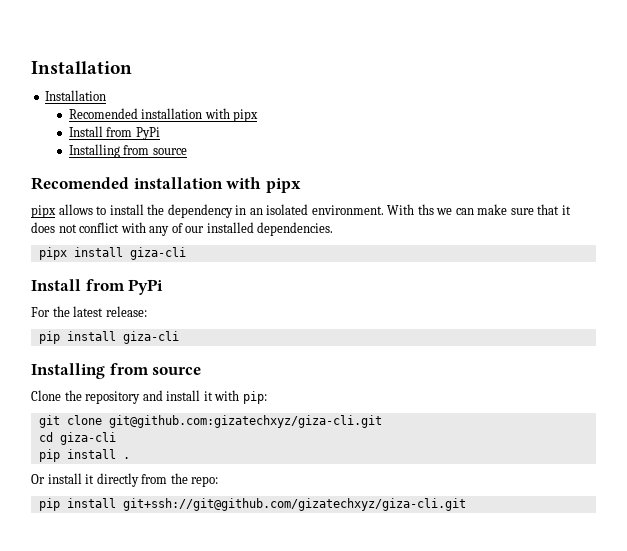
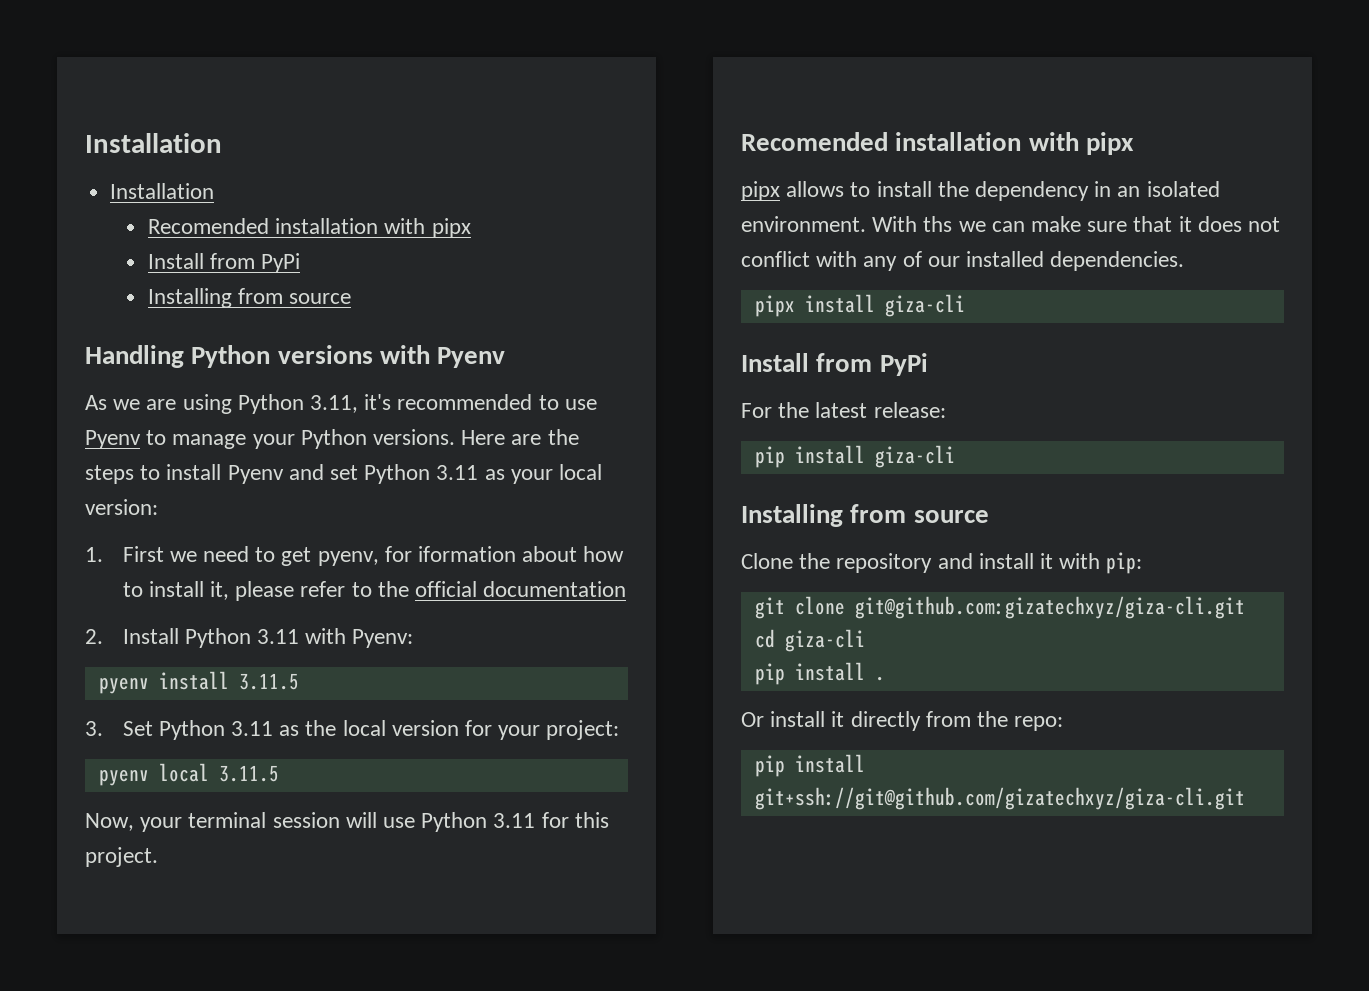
+ Handling Python versions with Pyenv
+ As we are using Python 3.11, it's recommended to use Pyenv to manage your Python versions. Here are the steps to install Pyenv and set Python 3.11 as your local version:
+ 1. First we need to get pyenv, for iformation about how to install it, please refer to the official documentation
+ 2. Install Python 3.11 with Pyenv:
+ pyenv install 3.11.5
+ 3. Set Python 3.11 as the local version for your project:
+ pyenv local 3.11.5
+ Now, your terminal session will use Python 3.11 for this project.

